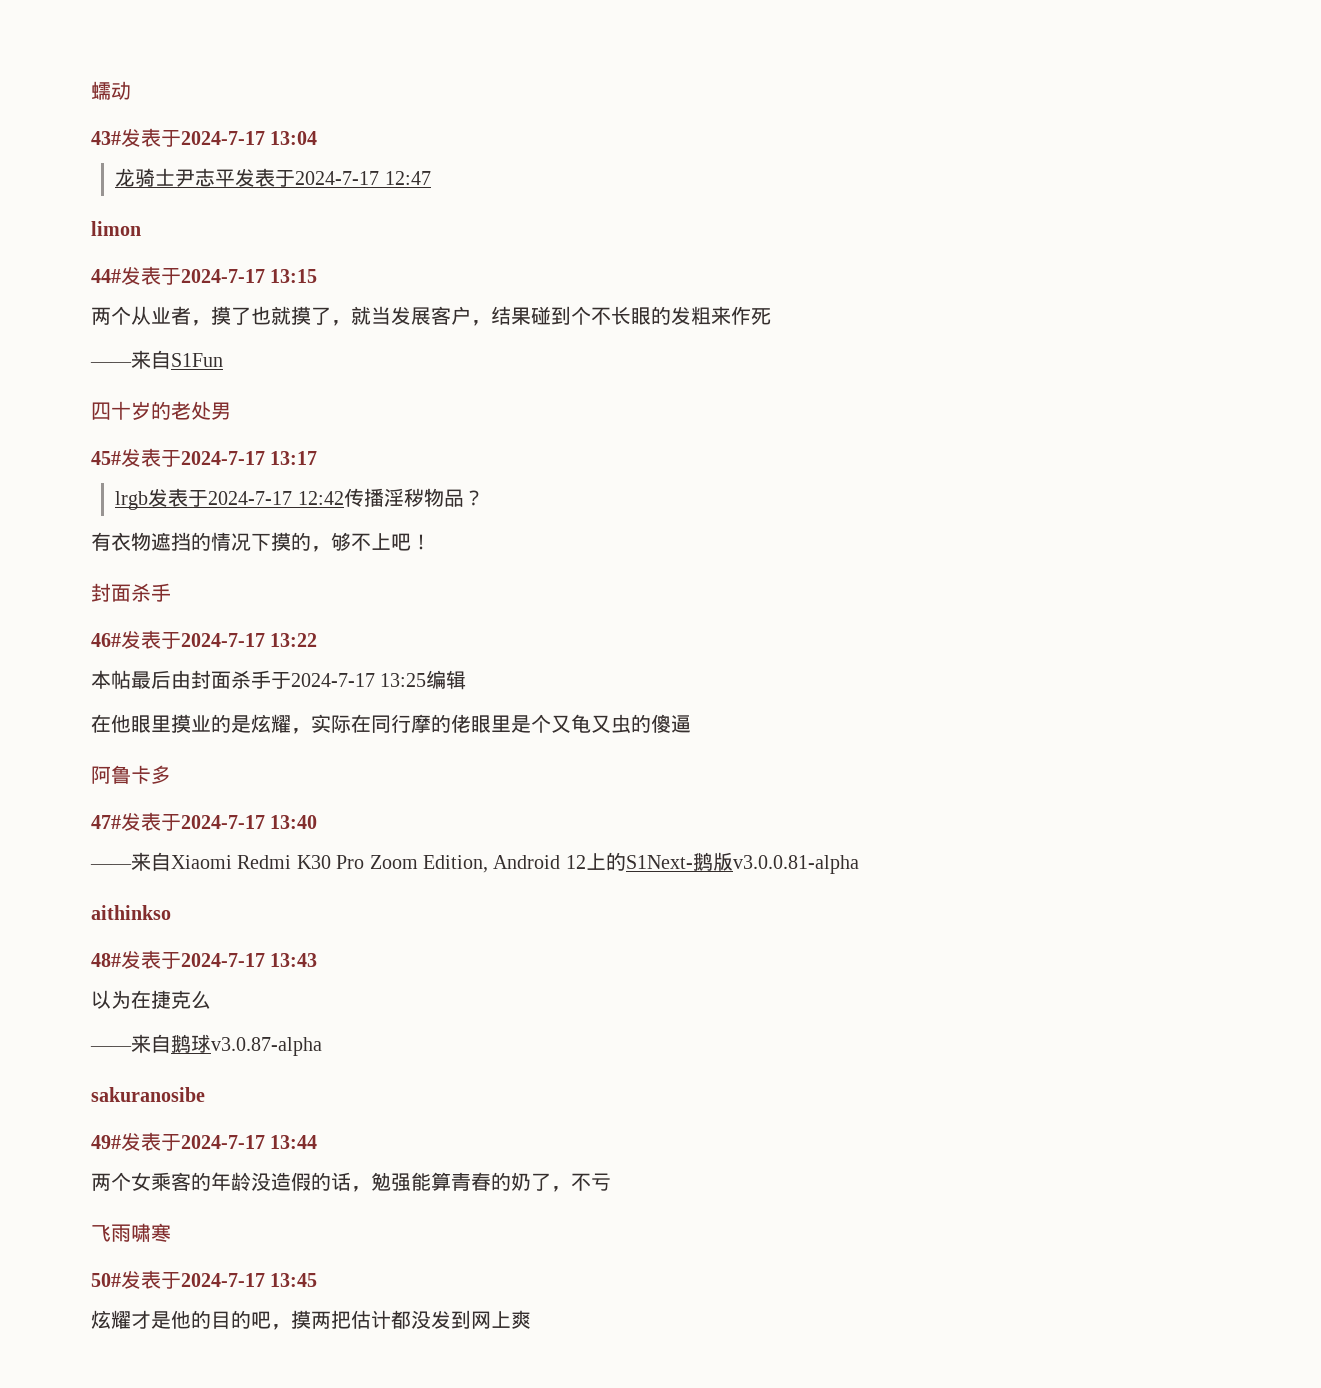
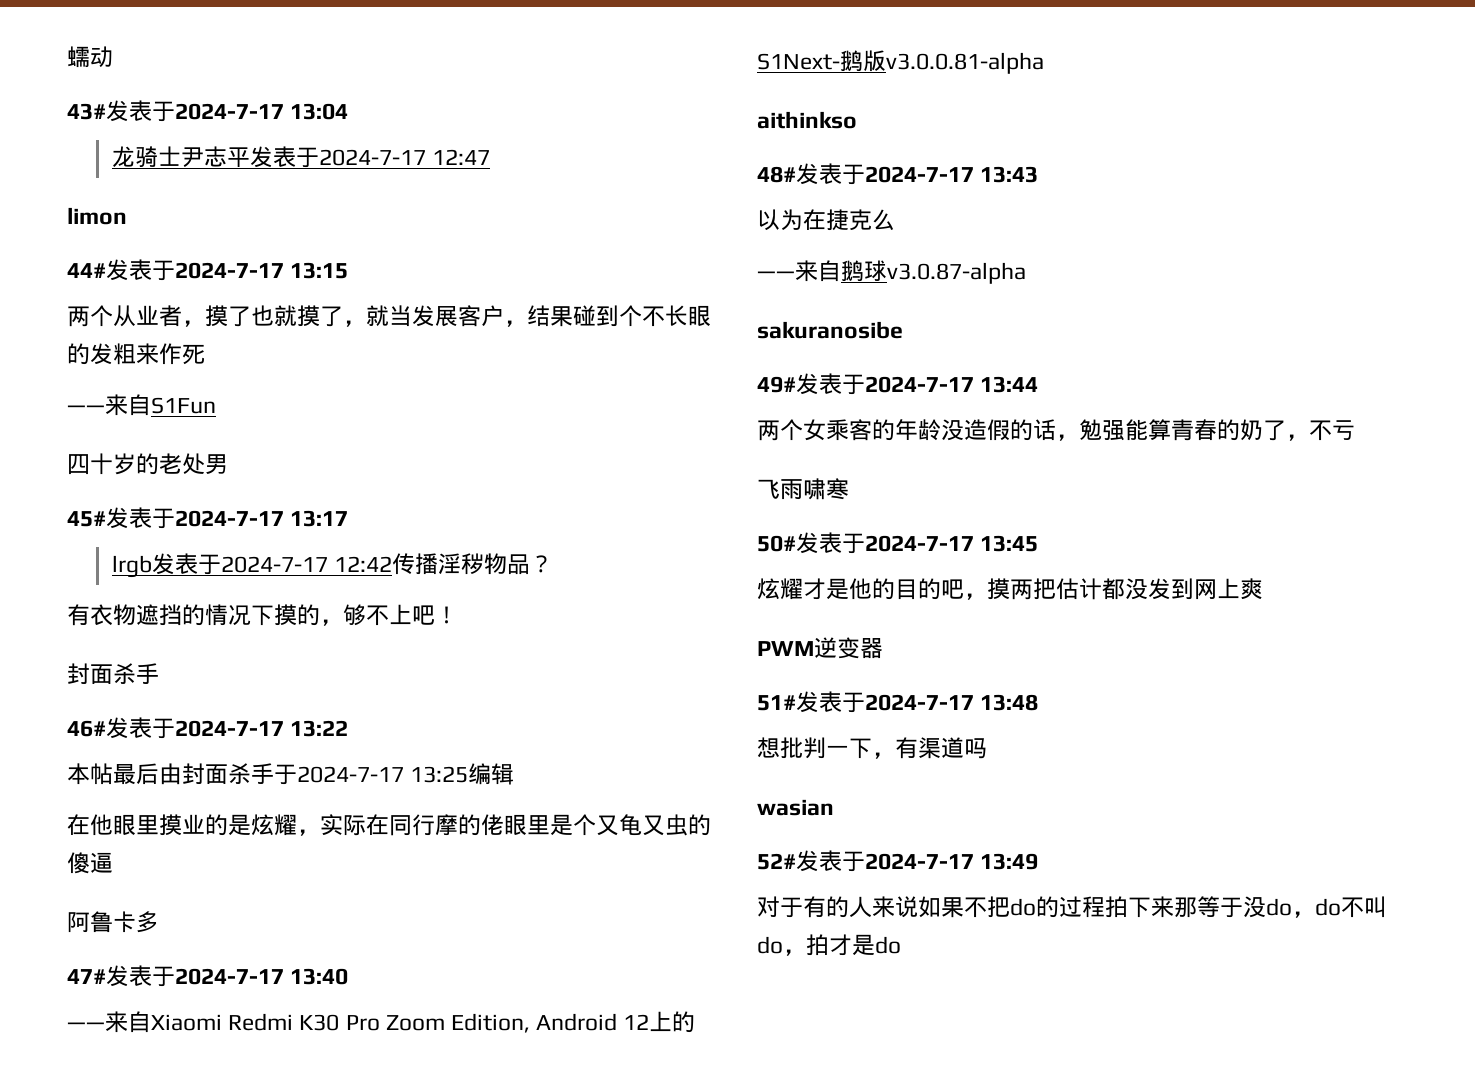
+ PWM逆变器
+ 51#发表于2024-7-17 13:48
+ 想批判一下，有渠道吗
+ wasian
+ 52#发表于2024-7-17 13:49
+ 对于有的人来说如果不把do的过程拍下来那等于没do，do不叫do，拍才是do

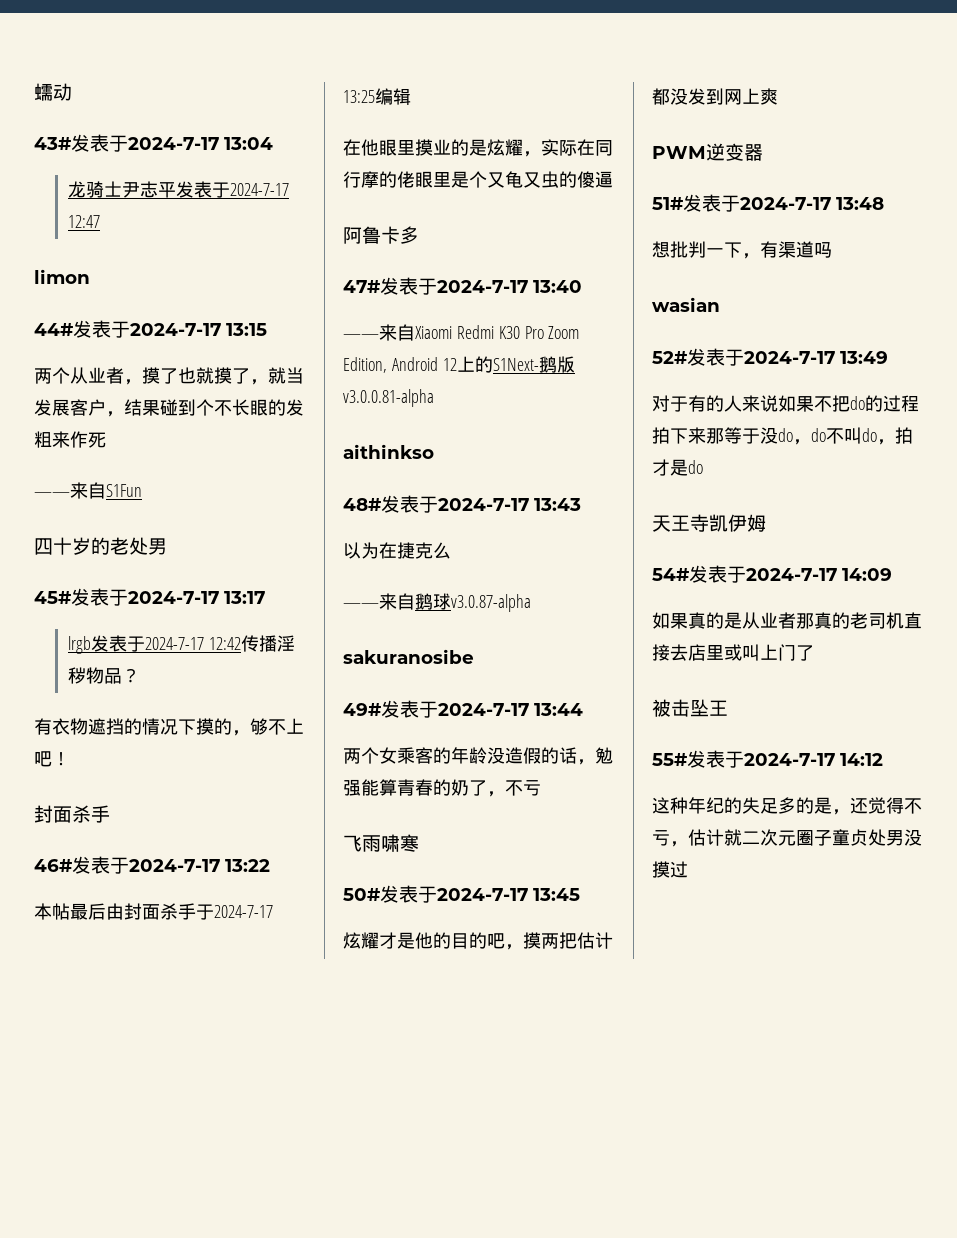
+ 天王寺凯伊姆
+ 54#发表于2024-7-17 14:09
+ 如果真的是从业者那真的老司机直接去店里或叫上门了
+ 被击坠王
+ 55#发表于2024-7-17 14:12
+ 这种年纪的失足多的是，还觉得不亏，估计就二次元圈子童贞处男没摸过

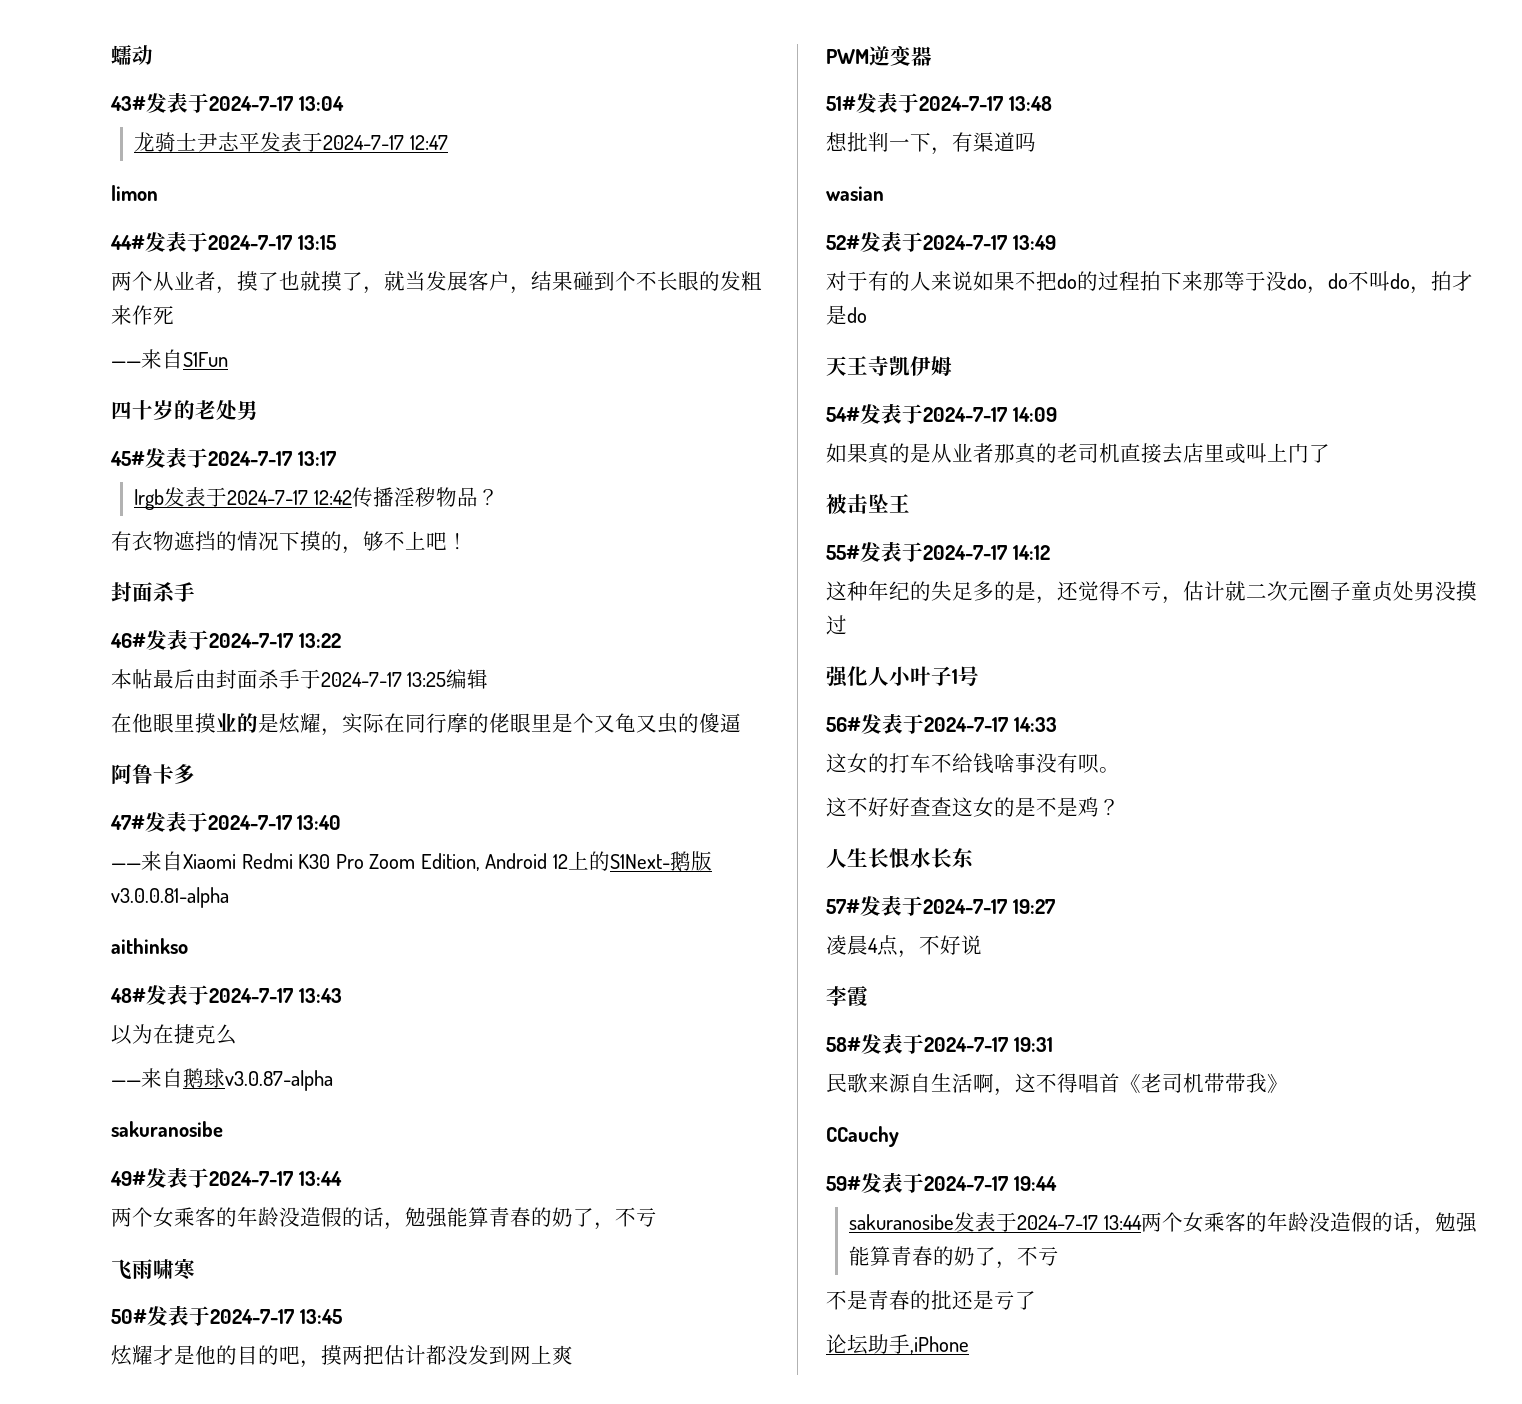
+ 强化人小叶子1号
+ 56#发表于2024-7-17 14:33
+ 这女的打车不给钱啥事没有呗。
+ 这不好好查查这女的是不是鸡？
+ 人生长恨水长东
+ 57#发表于2024-7-17 19:27
+ 凌晨4点，不好说
+ 李霞
+ 58#发表于2024-7-17 19:31
+ 民歌来源自生活啊，这不得唱首《老司机带带我》
+ CCauchy
+ 59#发表于2024-7-17 19:44
+ sakuranosibe发表于2024-7-17 13:44两个女乘客的年龄没造假的话，勉强能算青春的奶了，不亏
+ 不是青春的批还是亏了
+ 论坛助手,iPhone

